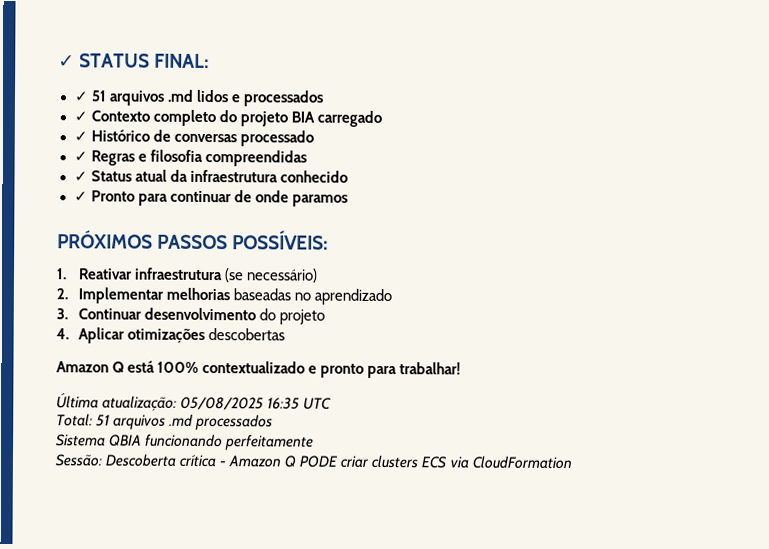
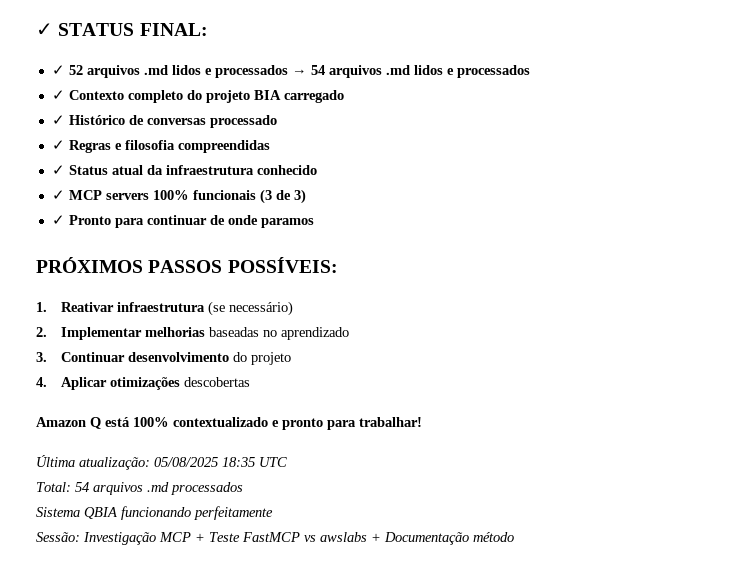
- ✓ 51 arquivos .md lidos e processados
+ ✓ 52 arquivos .md lidos e processados → 54 arquivos .md lidos e processados
+ ✓ MCP servers 100% funcionais (3 de 3)
- Última atualização: 05/08/2025 16:35 UTC
+ Última atualização: 05/08/2025 18:35 UTC
- Total: 51 arquivos .md processados
+ Total: 54 arquivos .md processados
- Sessão: Descoberta crítica - Amazon Q PODE criar clusters ECS via CloudFormation
+ Sessão: Investigação MCP + Teste FastMCP vs awslabs + Documentação método

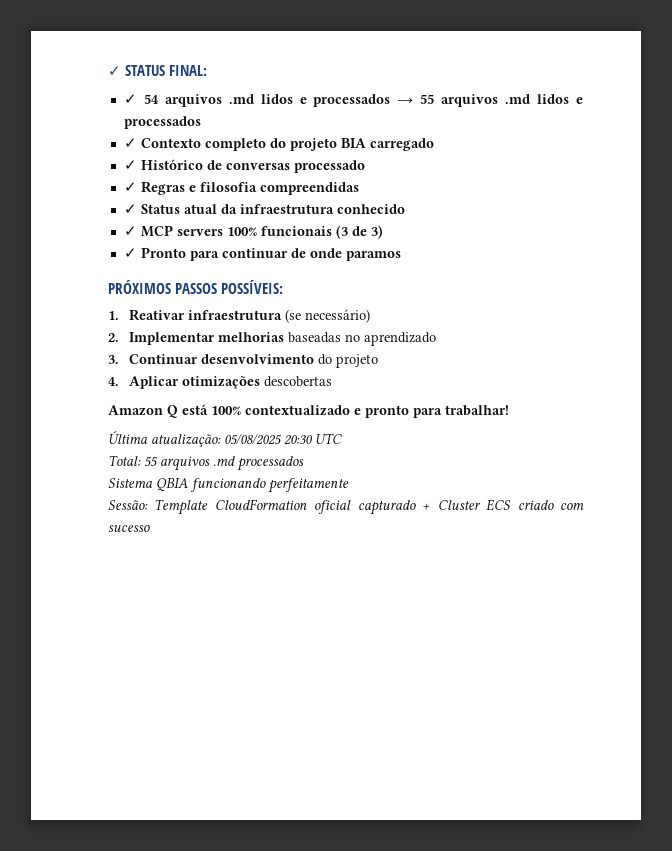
- ✓ 52 arquivos .md lidos e processados → 54 arquivos .md lidos e processados
+ ✓ 54 arquivos .md lidos e processados → 55 arquivos .md lidos e processados
- Última atualização: 05/08/2025 18:35 UTC
+ Última atualização: 05/08/2025 20:30 UTC
- Total: 54 arquivos .md processados
+ Total: 55 arquivos .md processados
- Sessão: Investigação MCP + Teste FastMCP vs awslabs + Documentação método
+ Sessão: Template CloudFormation oficial capturado + Cluster ECS criado com sucesso

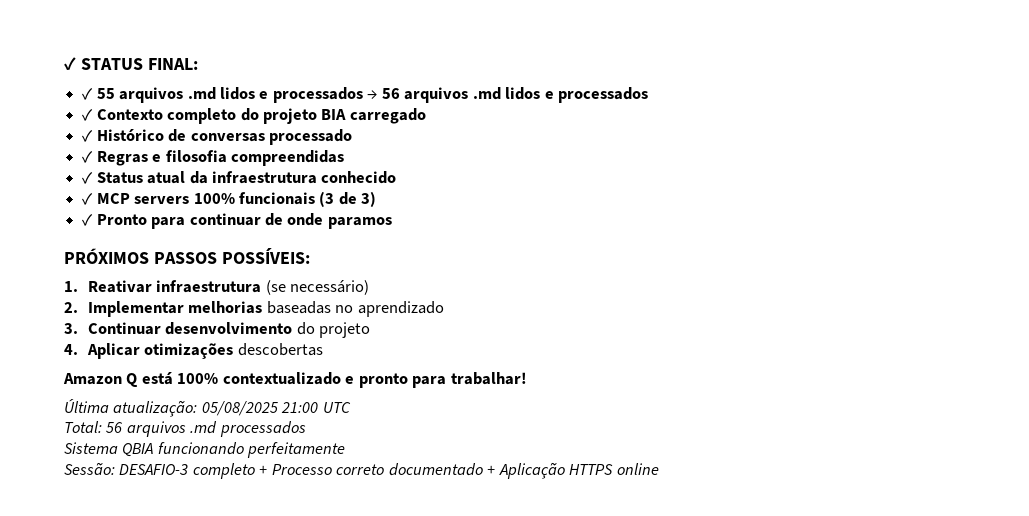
- ✓ 54 arquivos .md lidos e processados → 55 arquivos .md lidos e processados
+ ✓ 55 arquivos .md lidos e processados → 56 arquivos .md lidos e processados
- Última atualização: 05/08/2025 20:30 UTC
+ Última atualização: 05/08/2025 21:00 UTC
- Total: 55 arquivos .md processados
+ Total: 56 arquivos .md processados
- Sessão: Template CloudFormation oficial capturado + Cluster ECS criado com sucesso
+ Sessão: DESAFIO-3 completo + Processo correto documentado + Aplicação HTTPS online

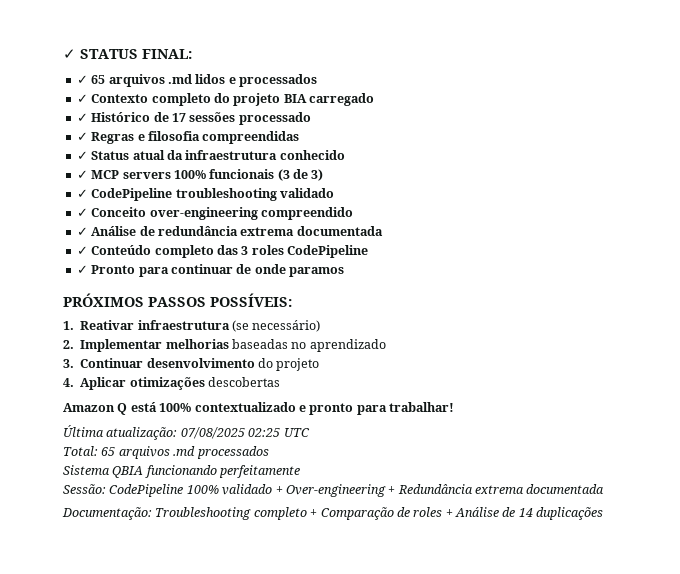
- ✓ 55 arquivos .md lidos e processados → 56 arquivos .md lidos e processados
+ ✓ 65 arquivos .md lidos e processados
- ✓ Histórico de conversas processado
+ ✓ Histórico de 17 sessões processado
+ ✓ CodePipeline troubleshooting validado
+ ✓ Conceito over-engineering compreendido
+ ✓ Análise de redundância extrema documentada
+ ✓ Conteúdo completo das 3 roles CodePipeline
- Última atualização: 05/08/2025 21:00 UTC
+ Última atualização: 07/08/2025 02:25 UTC
- Total: 56 arquivos .md processados
+ Total: 65 arquivos .md processados
- Sessão: DESAFIO-3 completo + Processo correto documentado + Aplicação HTTPS online
+ Sessão: CodePipeline 100% validado + Over-engineering + Redundância extrema documentada
+ Documentação: Troubleshooting completo + Comparação de roles + Análise de 14 duplicações

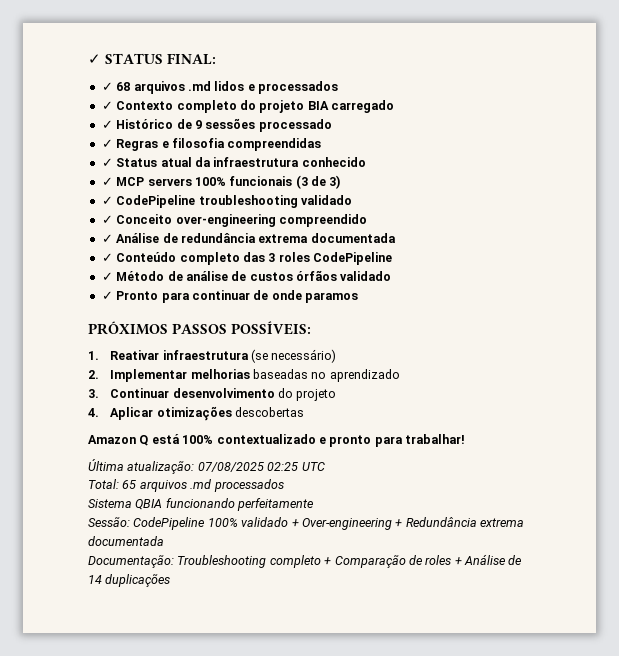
- ✓ 65 arquivos .md lidos e processados
+ ✓ 68 arquivos .md lidos e processados
- ✓ Histórico de 17 sessões processado
+ ✓ Histórico de 9 sessões processado
+ ✓ Método de análise de custos órfãos validado

